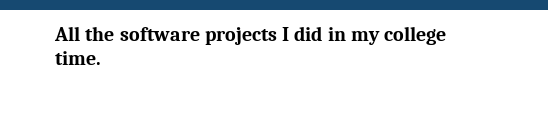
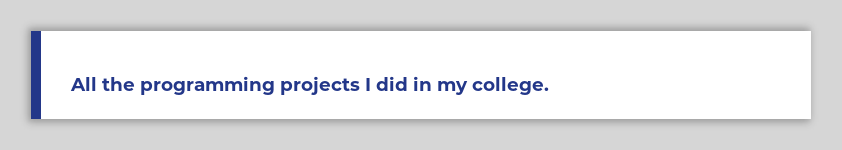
- All the software projects I did in my college time.
+ All the programming projects I did in my college.

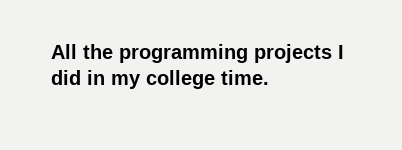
- All the programming projects I did in my college.
+ All the programming projects I did in my college time.

